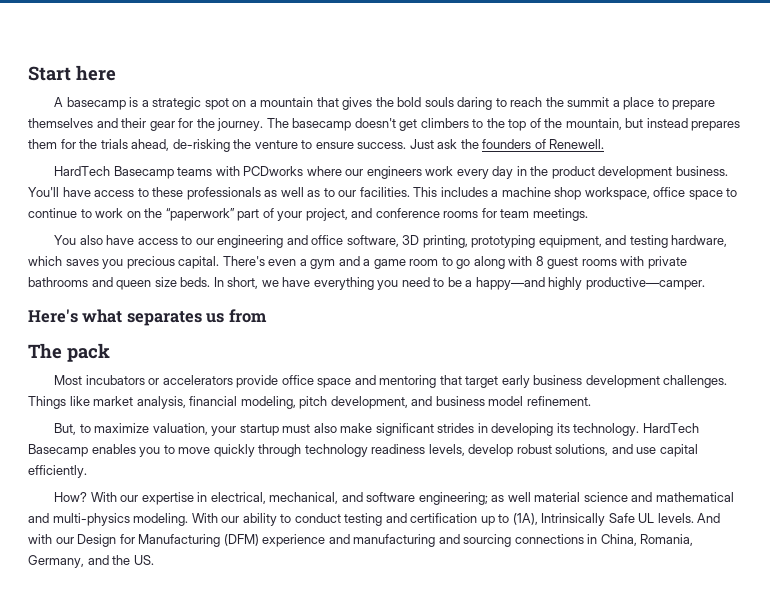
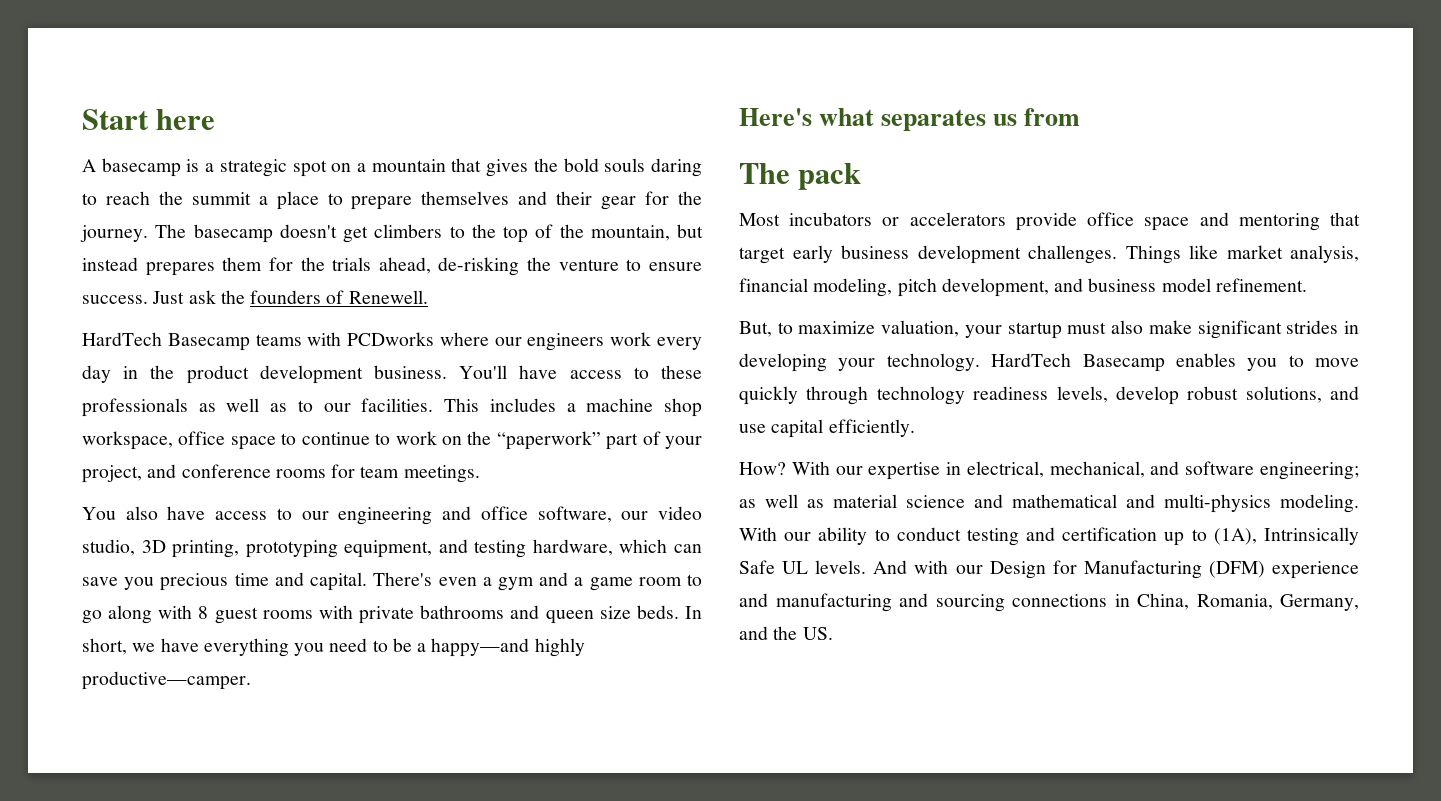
- You also have access to our engineering and office software, 3D printing, prototyping equipment, and testing hardware, which saves you precious capital.
+ You also have access to our engineering and office software, our video studio, 3D printing, prototyping equipment, and testing hardware, which can save you precious time and capital.
- But, to maximize valuation, your startup must also make significant strides in developing its technology.
+ But, to maximize valuation, your startup must also make significant strides in developing your technology.
- With our expertise in electrical, mechanical, and software engineering; as well material science and mathematical and multi-physics modeling.
+ With our expertise in electrical, mechanical, and software engineering; as well as material science and mathematical and multi-physics modeling.

